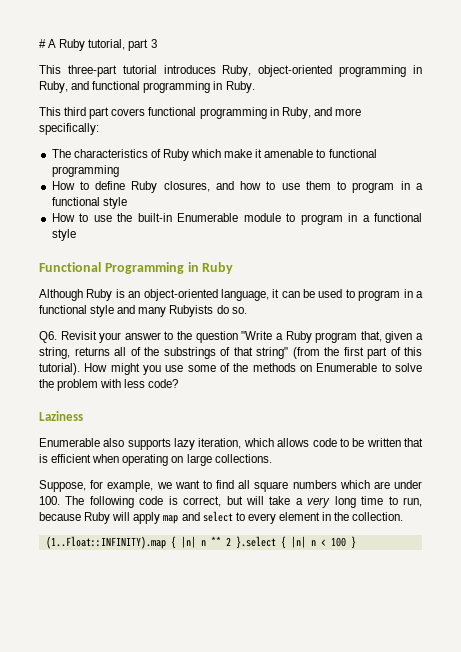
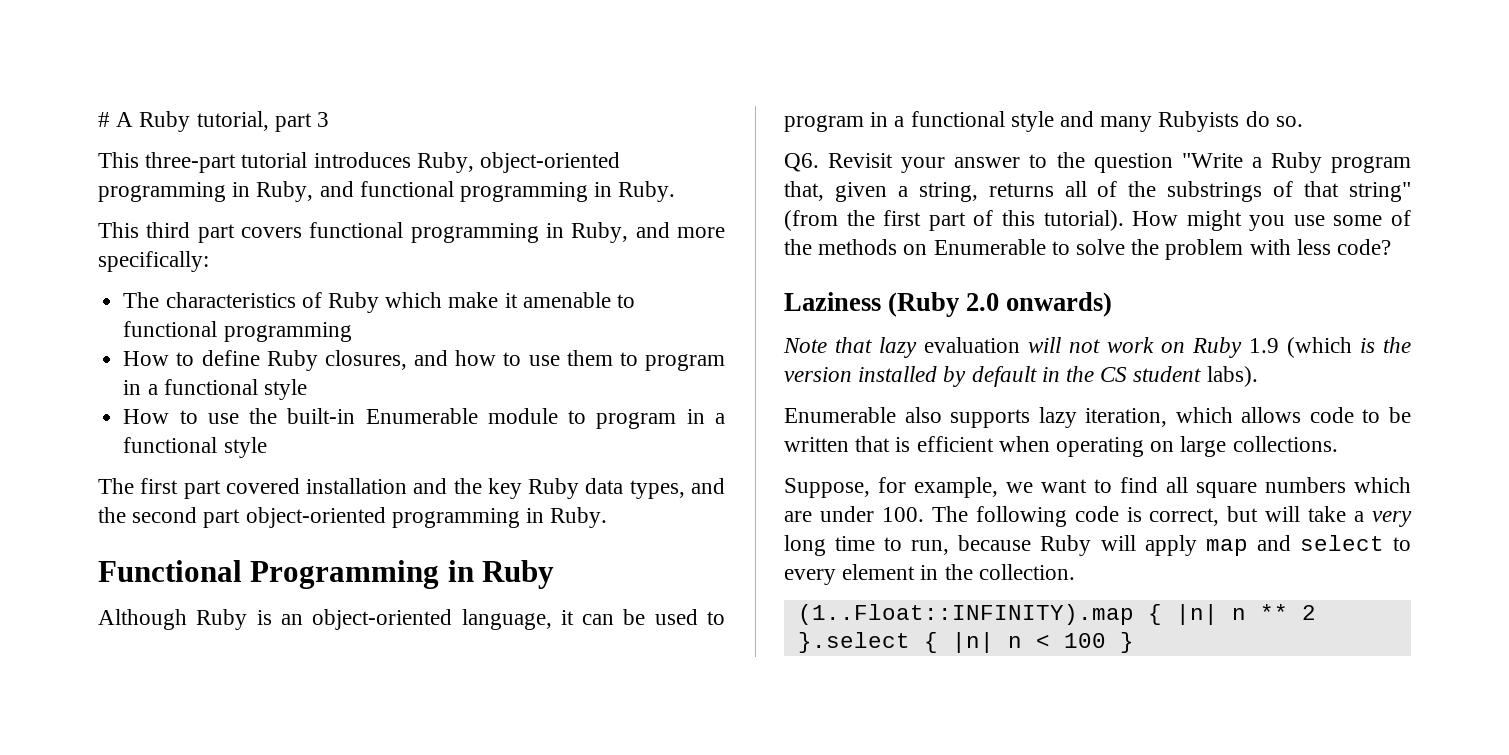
+ The first part covered installation and the key Ruby data types, and the second part object-oriented programming in Ruby.
- Laziness
+ Laziness (Ruby 2.0 onwards)
+ Note that lazy evaluation will not work on Ruby 1.9 (which is the version installed by default in the CS student labs).

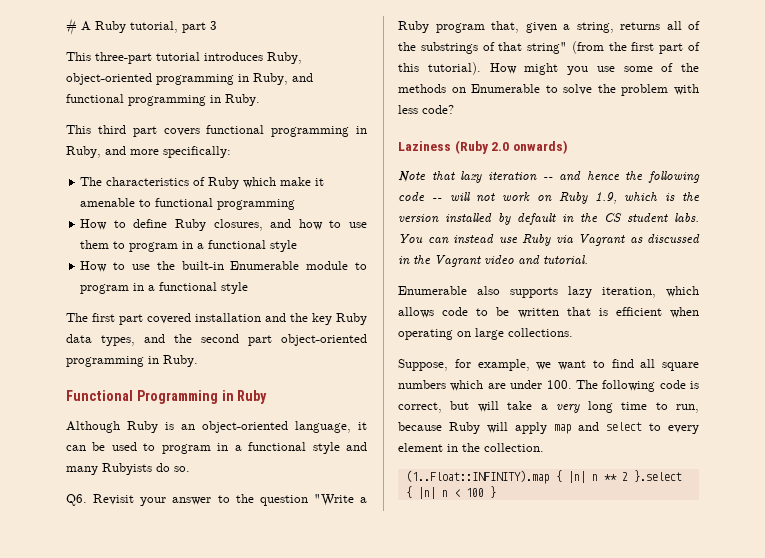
- Note that lazy evaluation will not work on Ruby 1.9 (which is the version installed by default in the CS student labs).
+ Note that lazy iteration -- and hence the following code -- will not work on Ruby 1.9, which is the version installed by default in the CS student labs. You can instead use Ruby via Vagrant as discussed in the Vagrant video and tutorial.

